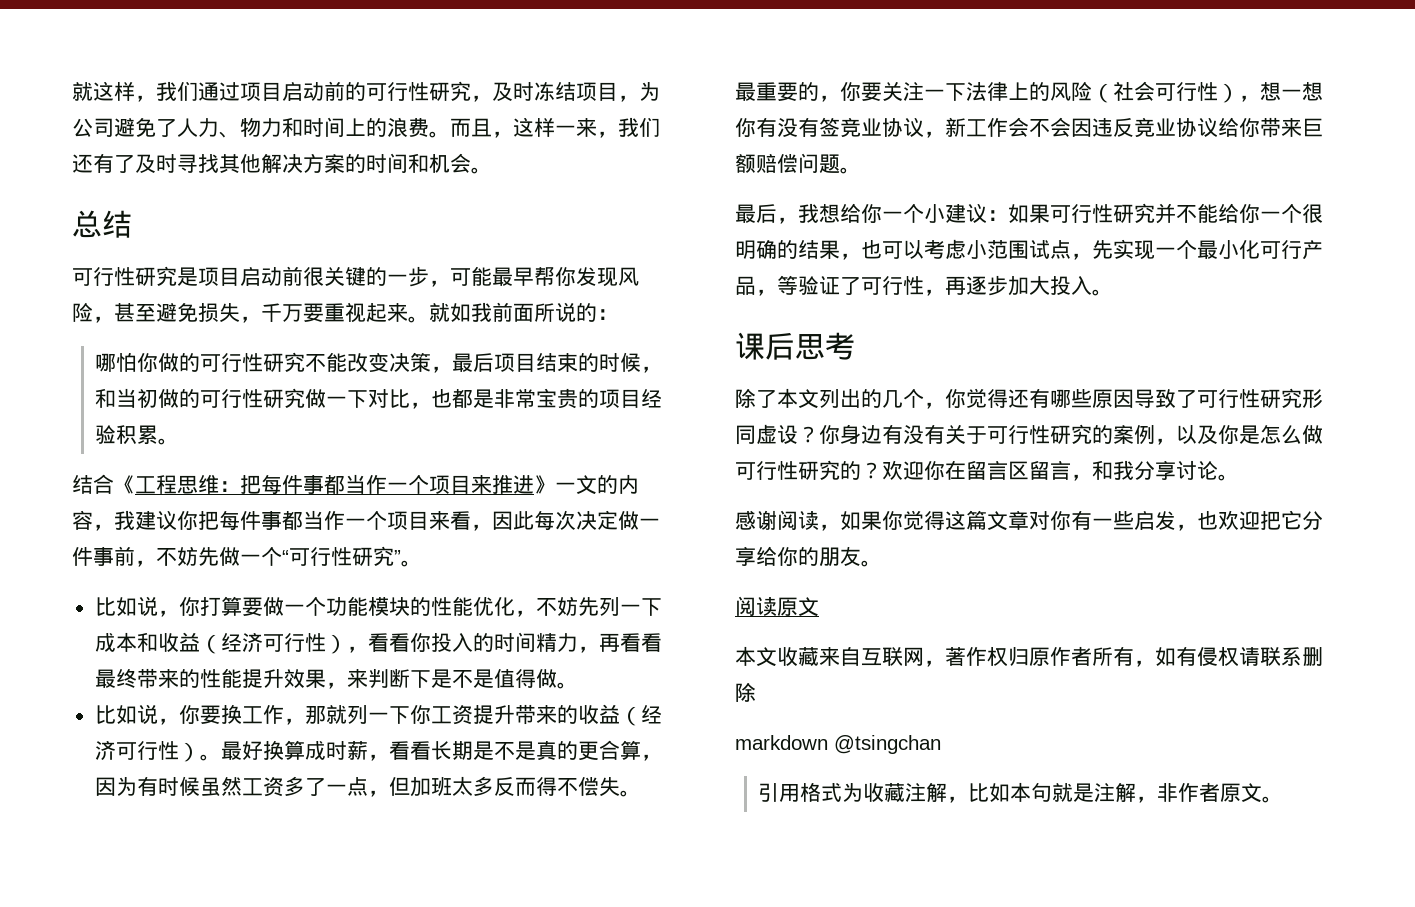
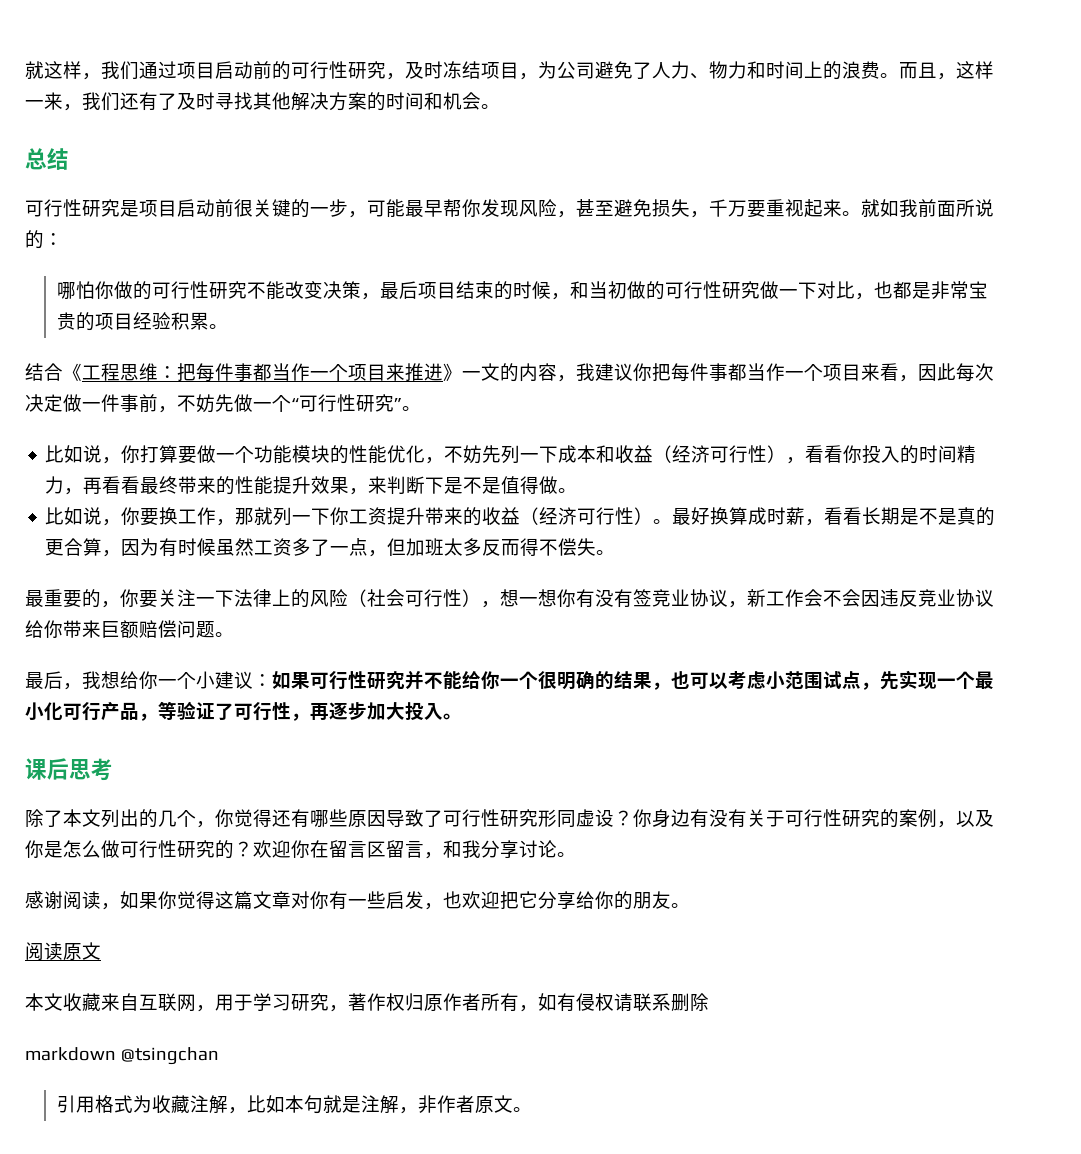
- 本文收藏来自互联网，著作权归原作者所有，如有侵权请联系删除
+ 本文收藏来自互联网，用于学习研究，著作权归原作者所有，如有侵权请联系删除

